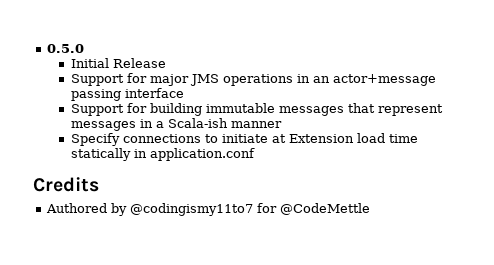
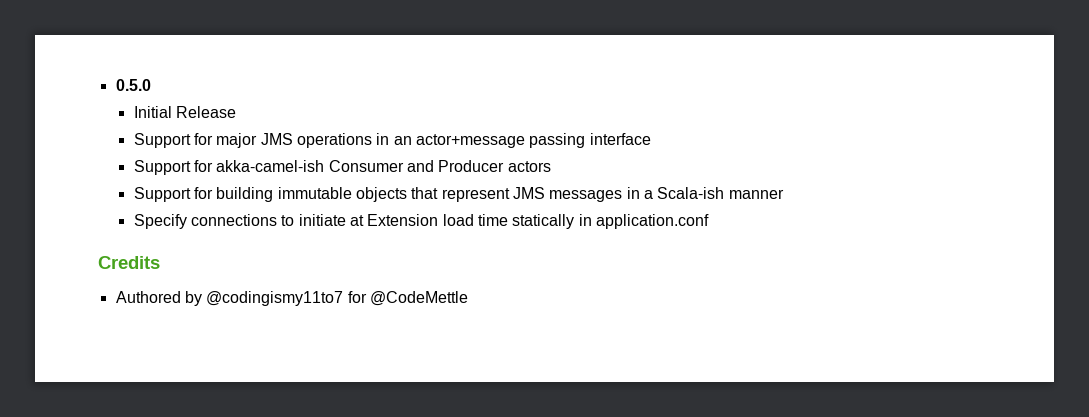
+ Support for akka-camel-ish Consumer and Producer actors
- Support for building immutable messages that represent messages in a Scala-ish manner
+ Support for building immutable objects that represent JMS messages in a Scala-ish manner

